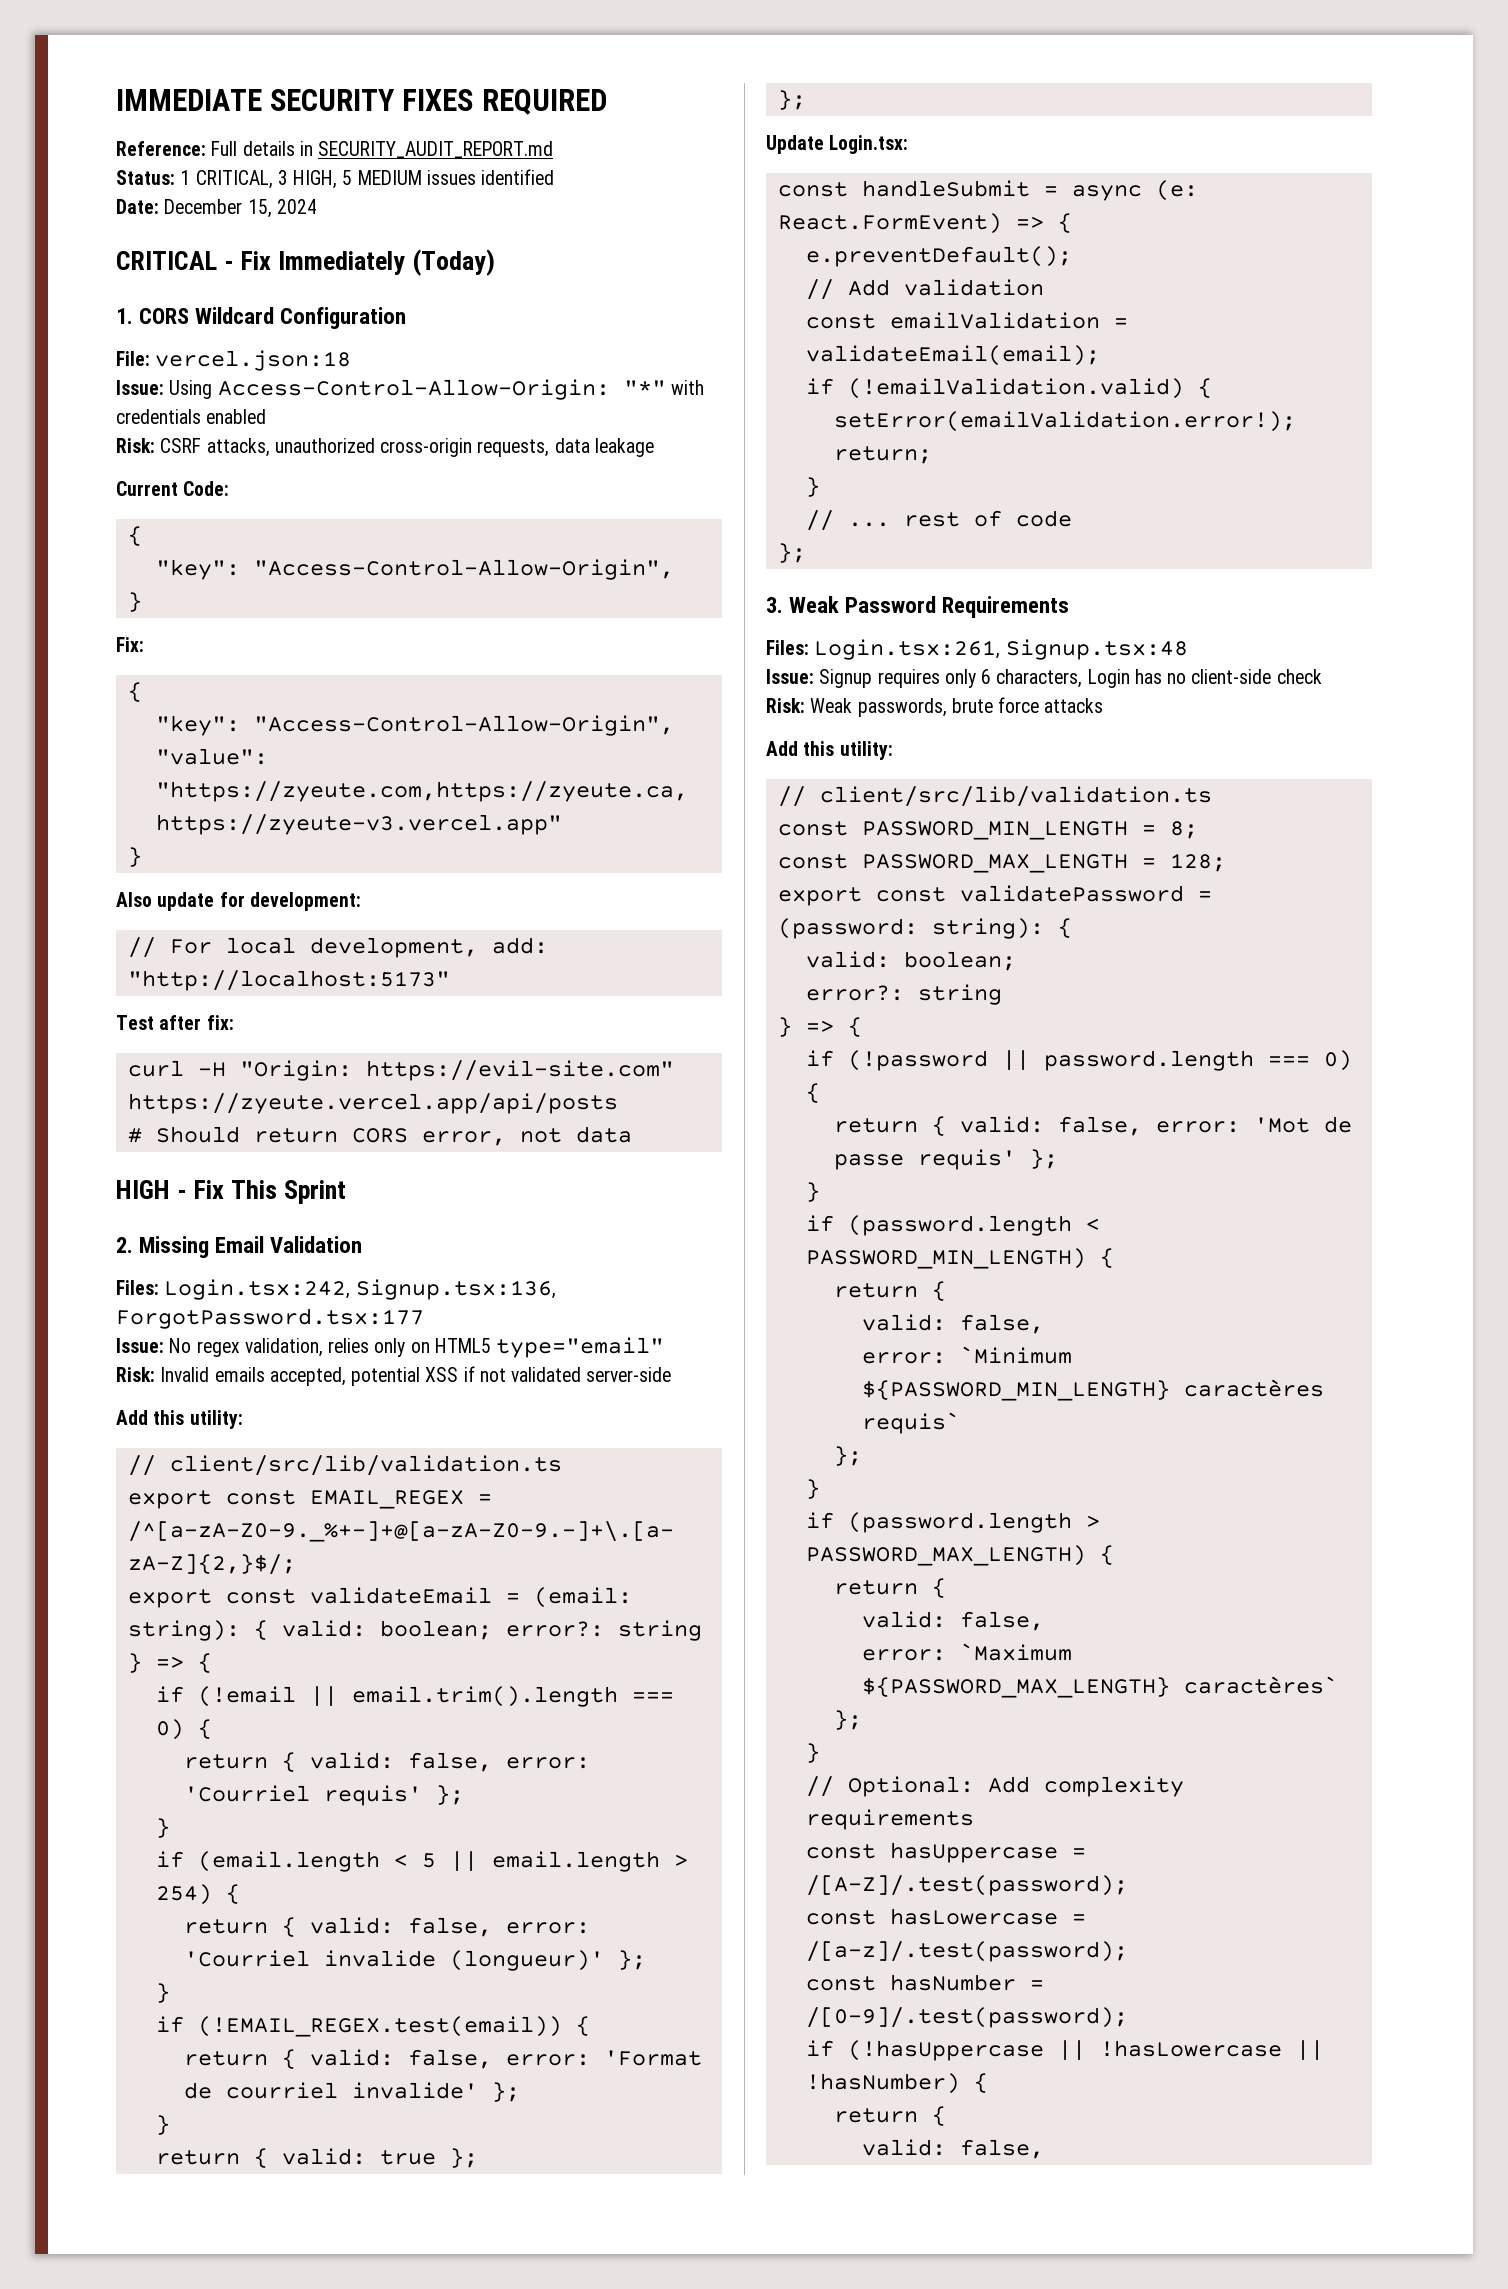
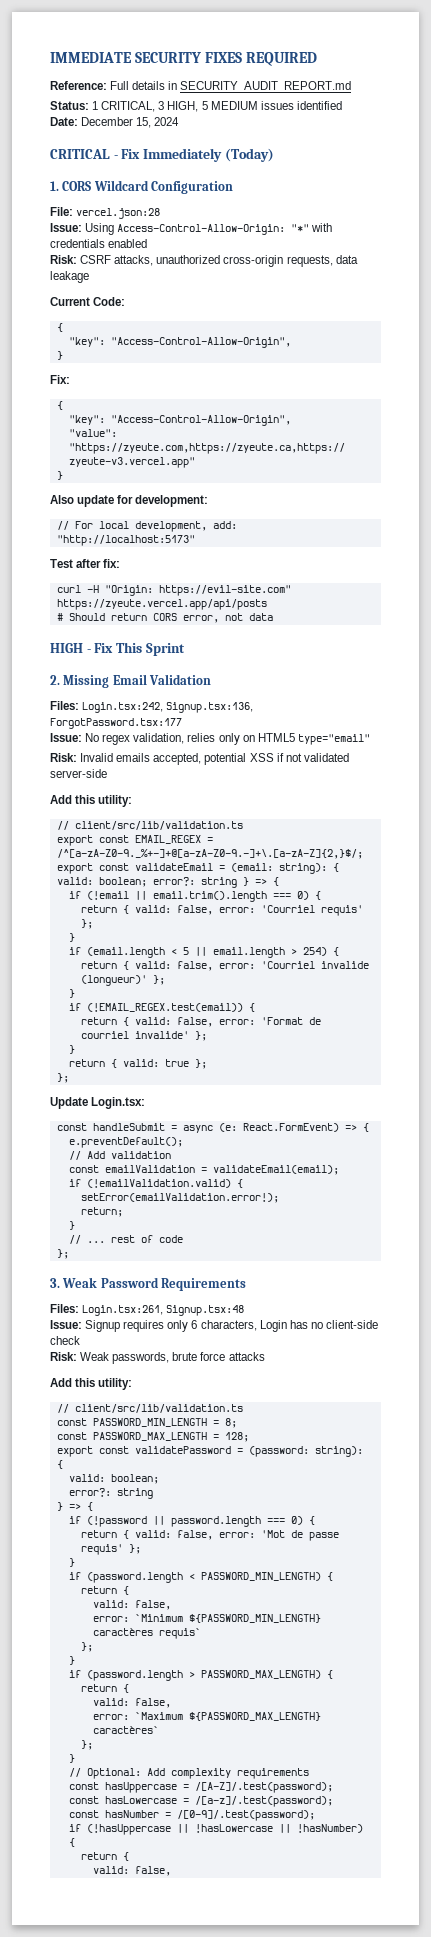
- File: vercel.json:18
+ File: vercel.json:28

